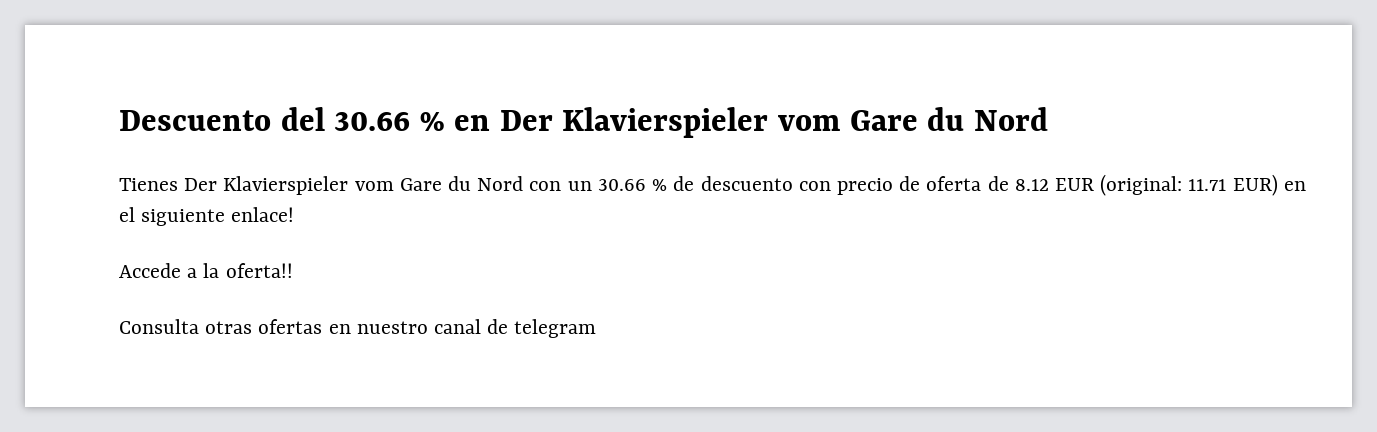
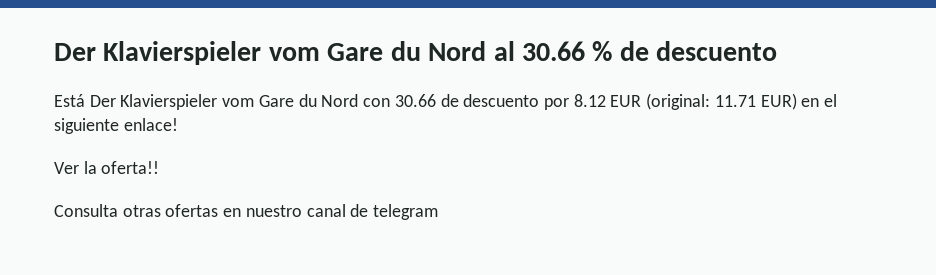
- Descuento del 30.66 % en Der Klavierspieler vom Gare du Nord
- Tienes Der Klavierspieler vom Gare du Nord con un 30.66 % de descuento con precio de oferta de 8.12 EUR (original: 11.71 EUR) en el siguiente enlace!
+ Der Klavierspieler vom Gare du Nord al 30.66 % de descuento
+ Está Der Klavierspieler vom Gare du Nord con 30.66 de descuento por 8.12 EUR (original: 11.71 EUR) en el siguiente enlace!
- Accede a la oferta!!
+ Ver la oferta!!

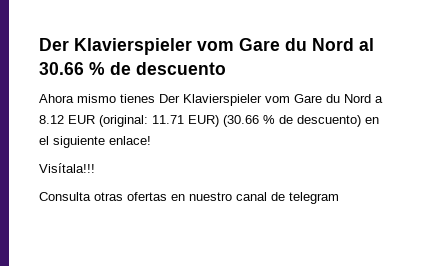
- Está Der Klavierspieler vom Gare du Nord con 30.66 de descuento por 8.12 EUR (original: 11.71 EUR) en el siguiente enlace!
+ Ahora mismo tienes Der Klavierspieler vom Gare du Nord a 8.12 EUR (original: 11.71 EUR) (30.66 % de descuento) en el siguiente enlace!
- Ver la oferta!!
+ Visítala!!!

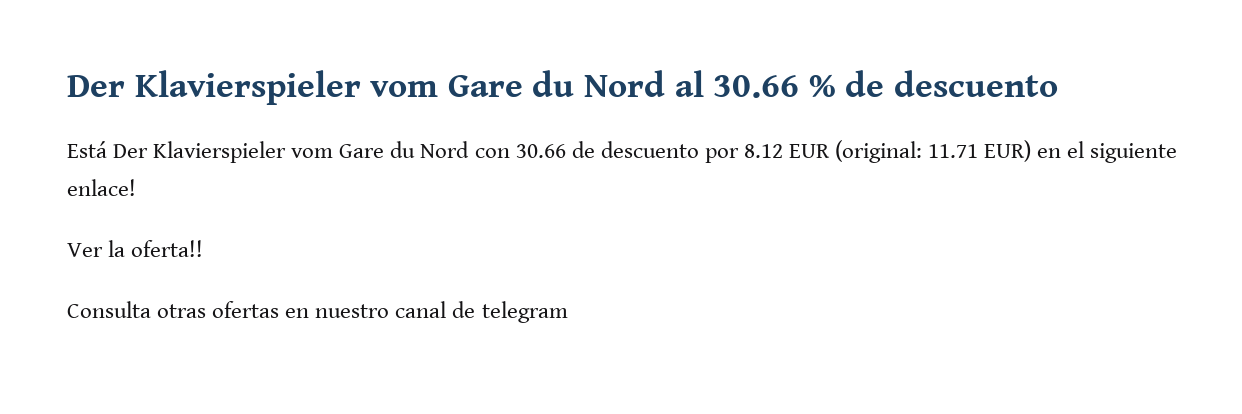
- Ahora mismo tienes Der Klavierspieler vom Gare du Nord a 8.12 EUR (original: 11.71 EUR) (30.66 % de descuento) en el siguiente enlace!
+ Está Der Klavierspieler vom Gare du Nord con 30.66 de descuento por 8.12 EUR (original: 11.71 EUR) en el siguiente enlace!
- Visítala!!!
+ Ver la oferta!!

